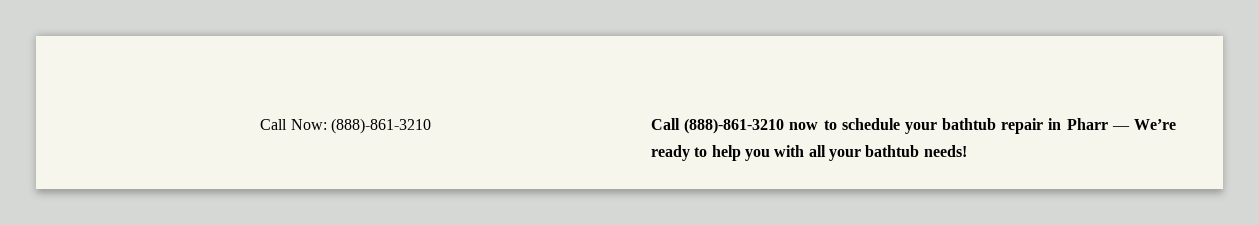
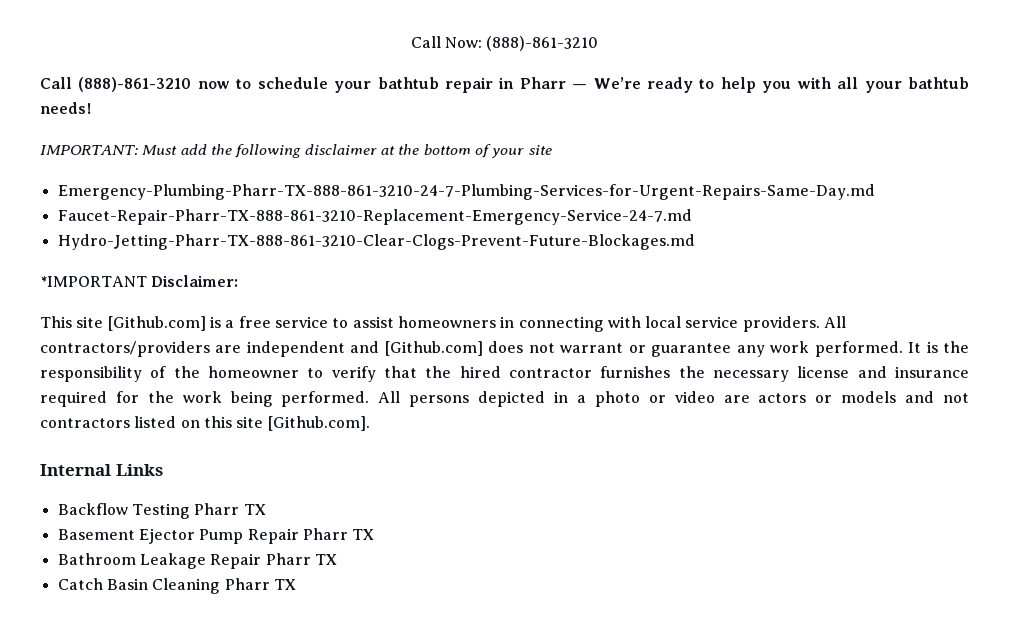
+ IMPORTANT: Must add the following disclaimer at the bottom of your site
+ Emergency-Plumbing-Pharr-TX-888-861-3210-24-7-Plumbing-Services-for-Urgent-Repairs-Same-Day.md
+ Faucet-Repair-Pharr-TX-888-861-3210-Replacement-Emergency-Service-24-7.md
+ Hydro-Jetting-Pharr-TX-888-861-3210-Clear-Clogs-Prevent-Future-Blockages.md
+ *IMPORTANT Disclaimer:
+ This site [Github.com] is a free service to assist homeowners in connecting with local service providers. All contractors/providers are independent and [Github.com] does not warrant or guarantee any work performed. It is the responsibility of the homeowner to verify that the hired contractor furnishes the necessary license and insurance required for the work being performed. All persons depicted in a photo or video are actors or models and not contractors listed on this site [Github.com].
+ Internal Links
+ Backflow Testing Pharr TX
+ Basement Ejector Pump Repair Pharr TX
+ Bathroom Leakage Repair Pharr TX
+ Catch Basin Cleaning Pharr TX

